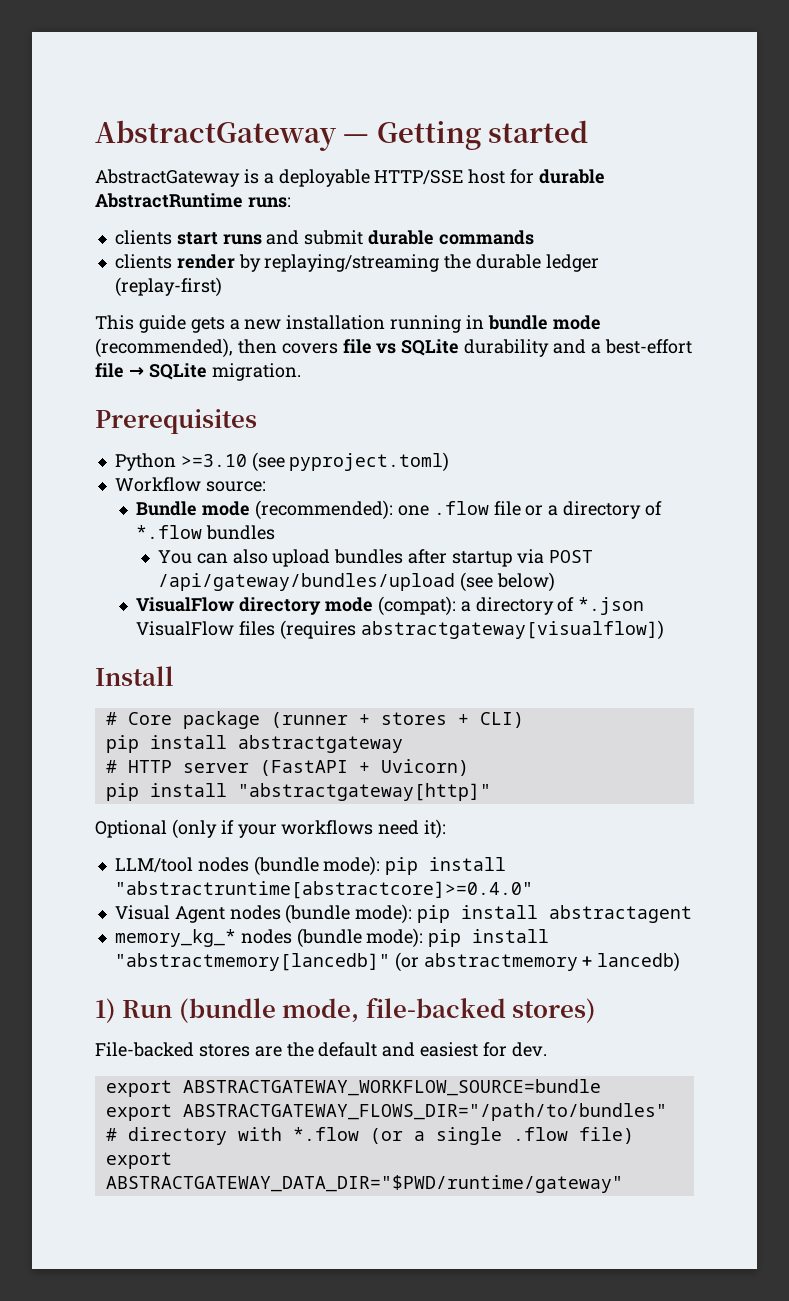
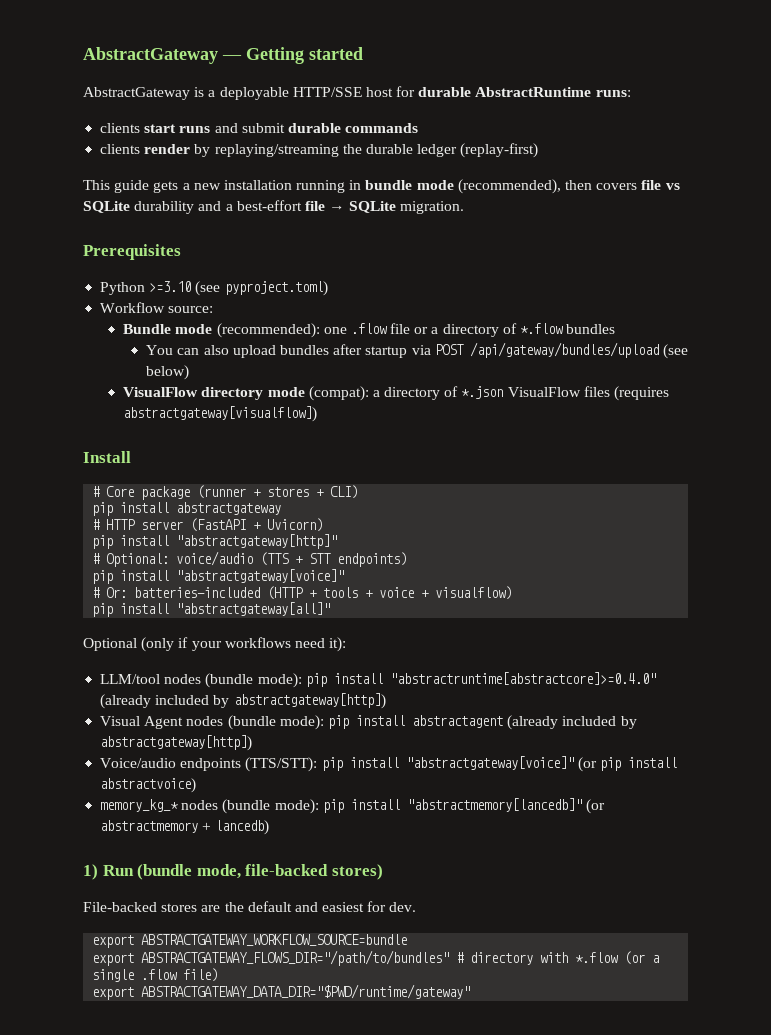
+ # Optional: voice/audio (TTS + STT endpoints)
+ pip install "abstractgateway[voice]"
+ # Or: batteries-included (HTTP + tools + voice + visualflow)
+ pip install "abstractgateway[all]"
- LLM/tool nodes (bundle mode): pip install "abstractruntime[abstractcore]>=0.4.0"
+ LLM/tool nodes (bundle mode): pip install "abstractruntime[abstractcore]>=0.4.0" (already included by abstractgateway[http])
- Visual Agent nodes (bundle mode): pip install abstractagent
+ Visual Agent nodes (bundle mode): pip install abstractagent (already included by abstractgateway[http])
+ Voice/audio endpoints (TTS/STT): pip install "abstractgateway[voice]" (or pip install abstractvoice)

